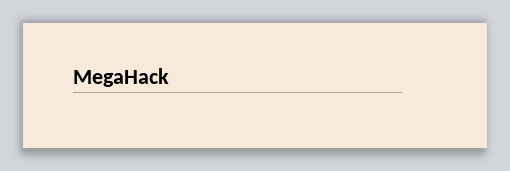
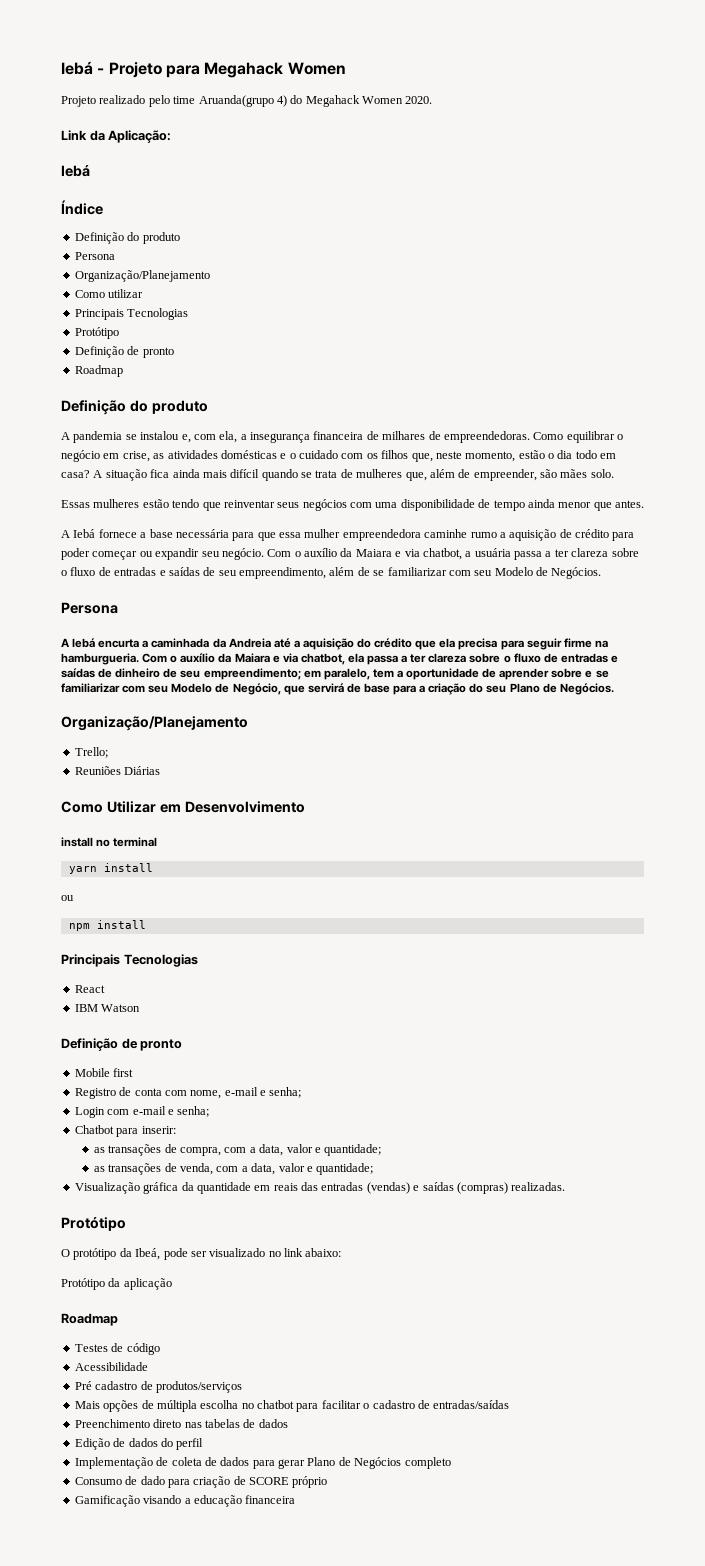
- MegaHack
+ Iebá - Projeto para Megahack Women
+ Projeto realizado pelo time Aruanda(grupo 4) do Megahack Women 2020.
+ Link da Aplicação:
+ Iebá
+ Índice
+ Definição do produto
+ Persona
+ Organização/Planejamento
+ Como utilizar
+ Principais Tecnologias
+ Protótipo
+ Definição de pronto
+ Roadmap
+ Definição do produto
+ A pandemia se instalou e, com ela, a insegurança financeira de milhares de empreendedoras. Como equilibrar o negócio em crise, as atividades domésticas e o cuidado com os filhos que, neste momento, estão o dia todo em casa? A situação fica ainda mais difícil quando se trata de mulheres que, além de empreender, são mães solo.
+ Essas mulheres estão tendo que reinventar seus negócios com uma disponibilidade de tempo ainda menor que antes.
+ A Iebá fornece a base necessária para que essa mulher empreendedora caminhe rumo a aquisição de crédito para poder começar ou expandir seu negócio. Com o auxílio da Maiara e via chatbot, a usuária passa a ter clareza sobre o fluxo de entradas e saídas de seu empreendimento, além de se familiarizar com seu Modelo de Negócios.
+ Persona
+ A Iebá encurta a caminhada da Andreia até a aquisição do crédito que ela precisa para seguir firme na hamburgueria. Com o auxílio da Maiara e via chatbot, ela passa a ter clareza sobre o fluxo de entradas e saídas de dinheiro de seu empreendimento; em paralelo, tem a oportunidade de aprender sobre e se familiarizar com seu Modelo de Negócio, que servirá de base para a criação do seu Plano de Negócios.
+ Organização/Planejamento
+ Trello;
+ Reuniões Diárias
+ Como Utilizar em Desenvolvimento
+ install no terminal
+ yarn install
+ ou
+ npm install
+ Principais Tecnologias
+ React
+ IBM Watson
+ Definição de pronto
+ Mobile first
+ Registro de conta com nome, e-mail e senha;
+ Login com e-mail e senha;
+ Chatbot para inserir:
+ as transações de compra, com a data, valor e quantidade;
+ as transações de venda, com a data, valor e quantidade;
+ Visualização gráfica da quantidade em reais das entradas (vendas) e saídas (compras) realizadas.
+ Protótipo
+ O protótipo da Ibeá, pode ser visualizado no link abaixo:
+ Protótipo da aplicação
+ Roadmap
+ Testes de código
+ Acessibilidade
+ Pré cadastro de produtos/serviços
+ Mais opções de múltipla escolha no chatbot para facilitar o cadastro de entradas/saídas
+ Preenchimento direto nas tabelas de dados
+ Edição de dados do perfil
+ Implementação de coleta de dados para gerar Plano de Negócios completo
+ Consumo de dado para criação de SCORE próprio
+ Gamificação visando a educação financeira

